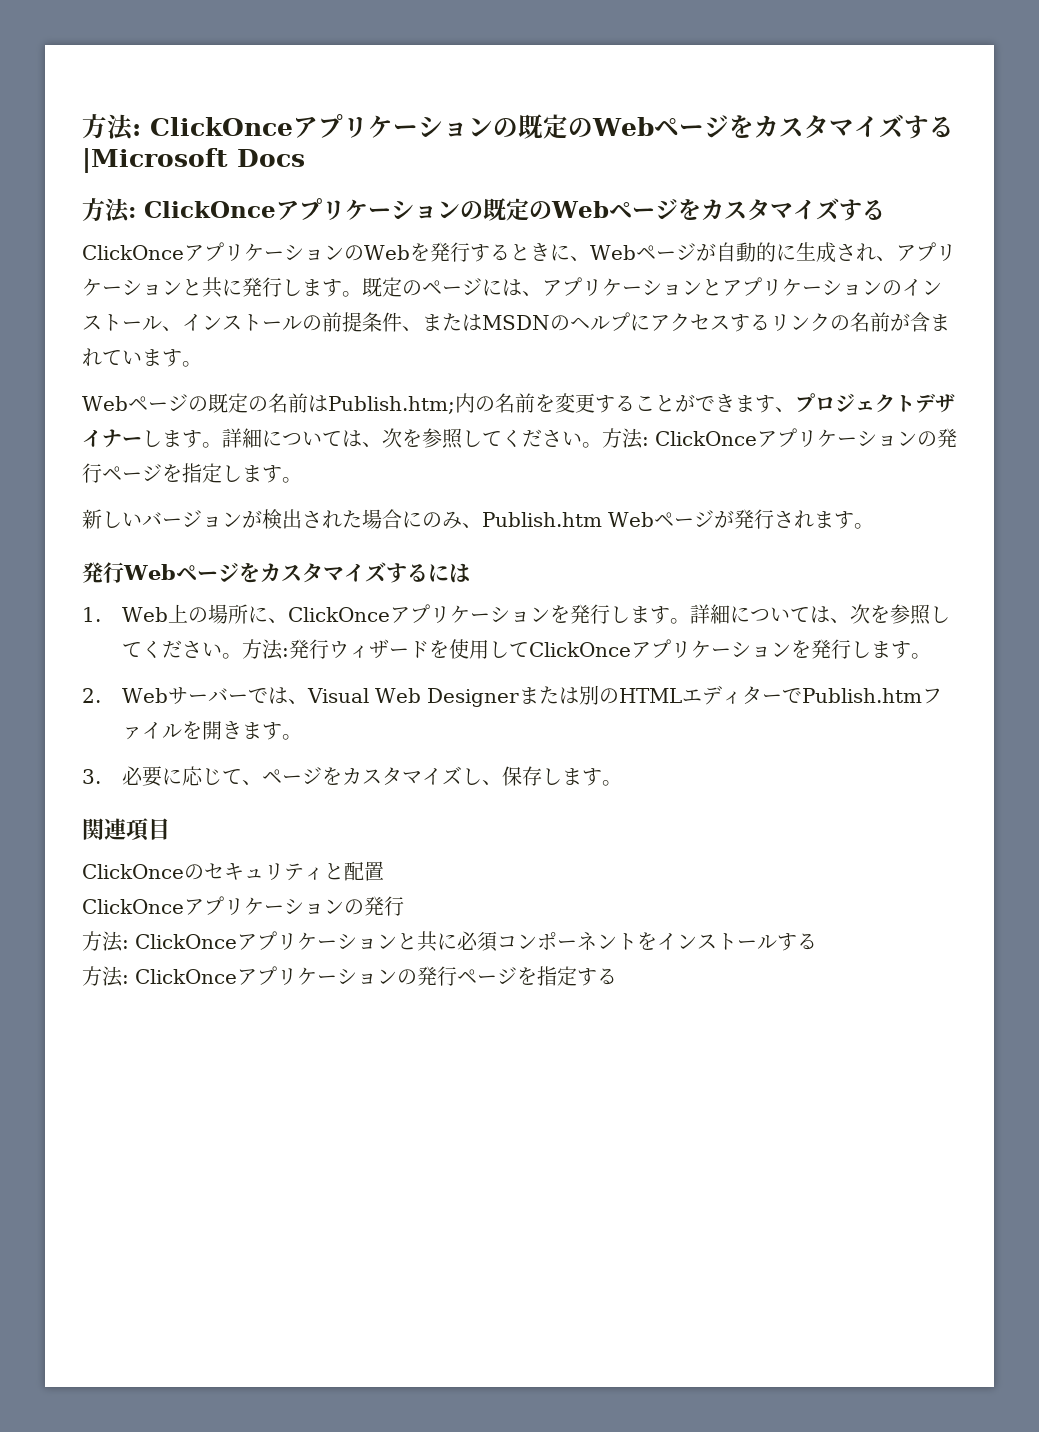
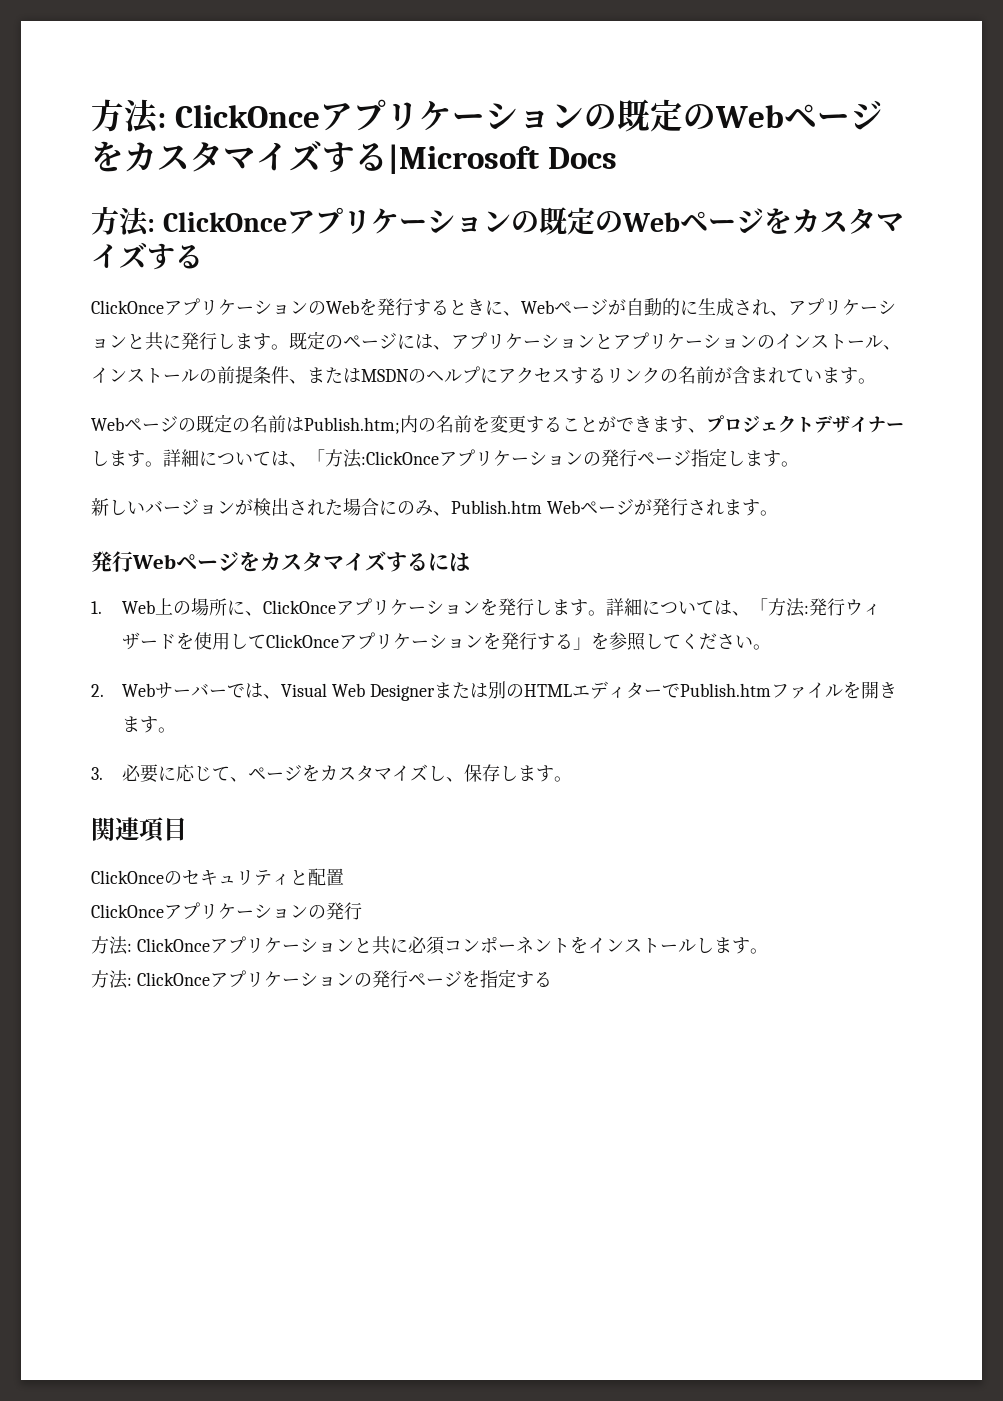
- 詳細については、次を参照してください。方法: ClickOnceアプリケーションの発行ページを指定します。
+ 詳細については、「方法:ClickOnceアプリケーションの発行ページ指定します。
- 詳細については、次を参照してください。方法:発行ウィザードを使用してClickOnceアプリケーションを発行します。
+ 詳細については、「方法:発行ウィザードを使用してClickOnceアプリケーションを発行する」を参照してください。
- 方法: ClickOnceアプリケーションと共に必須コンポーネントをインストールする
+ 方法: ClickOnceアプリケーションと共に必須コンポーネントをインストールします。

